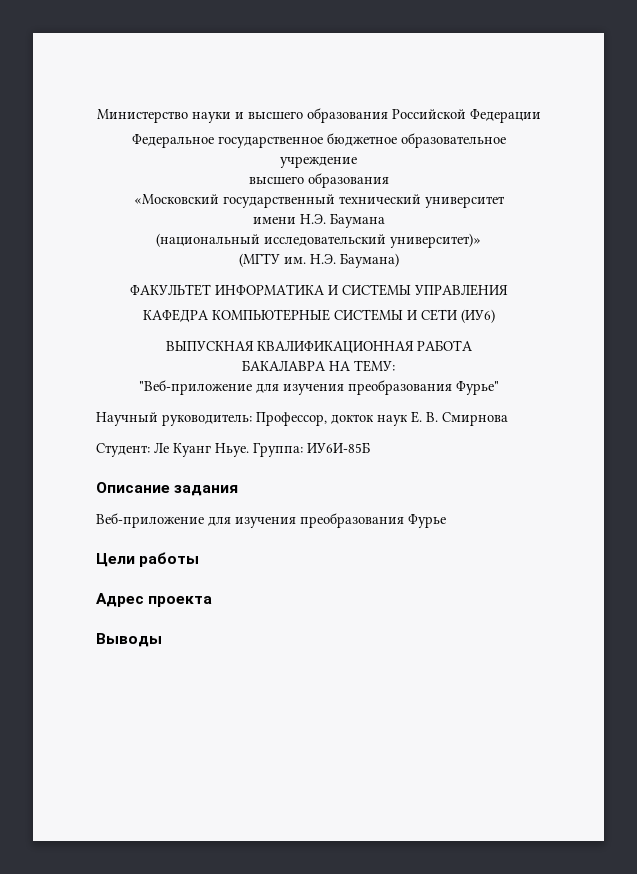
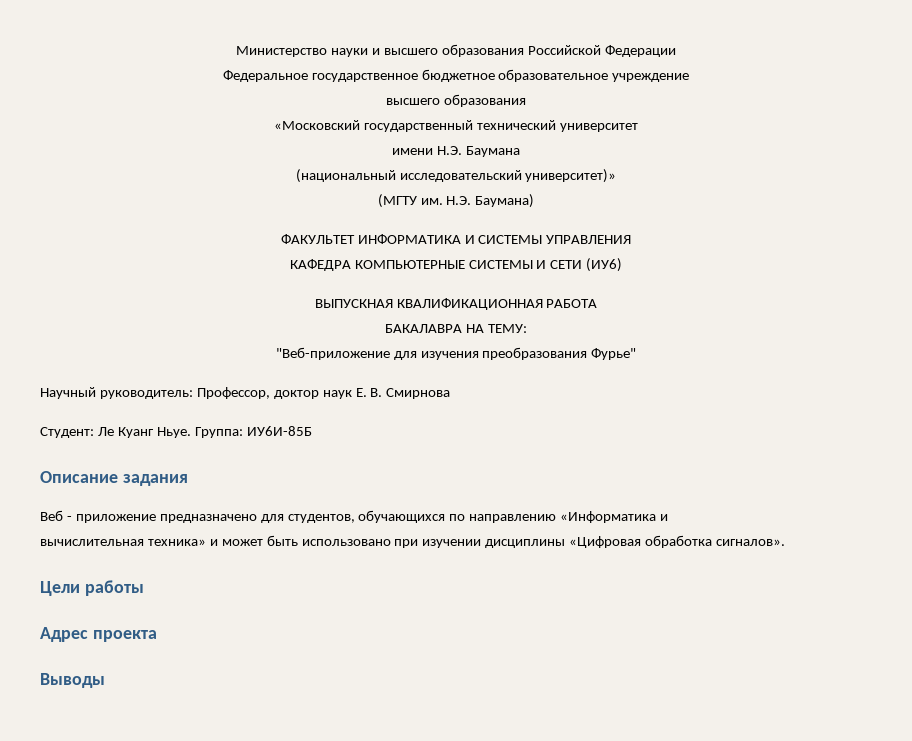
- Научный руководитель: Профессор, докток наук Е. В. Смирнова
+ Научный руководитель: Профессор, доктор наук Е. В. Смирнова
- Веб-приложение для изучения преобразования Фурье
+ Веб - приложение предназначено для студентов, обучающихся по направлению «Информатика и
+ вычислительная техника» и может быть использовано при изучении дисциплины «Цифровая обработка сигналов».

